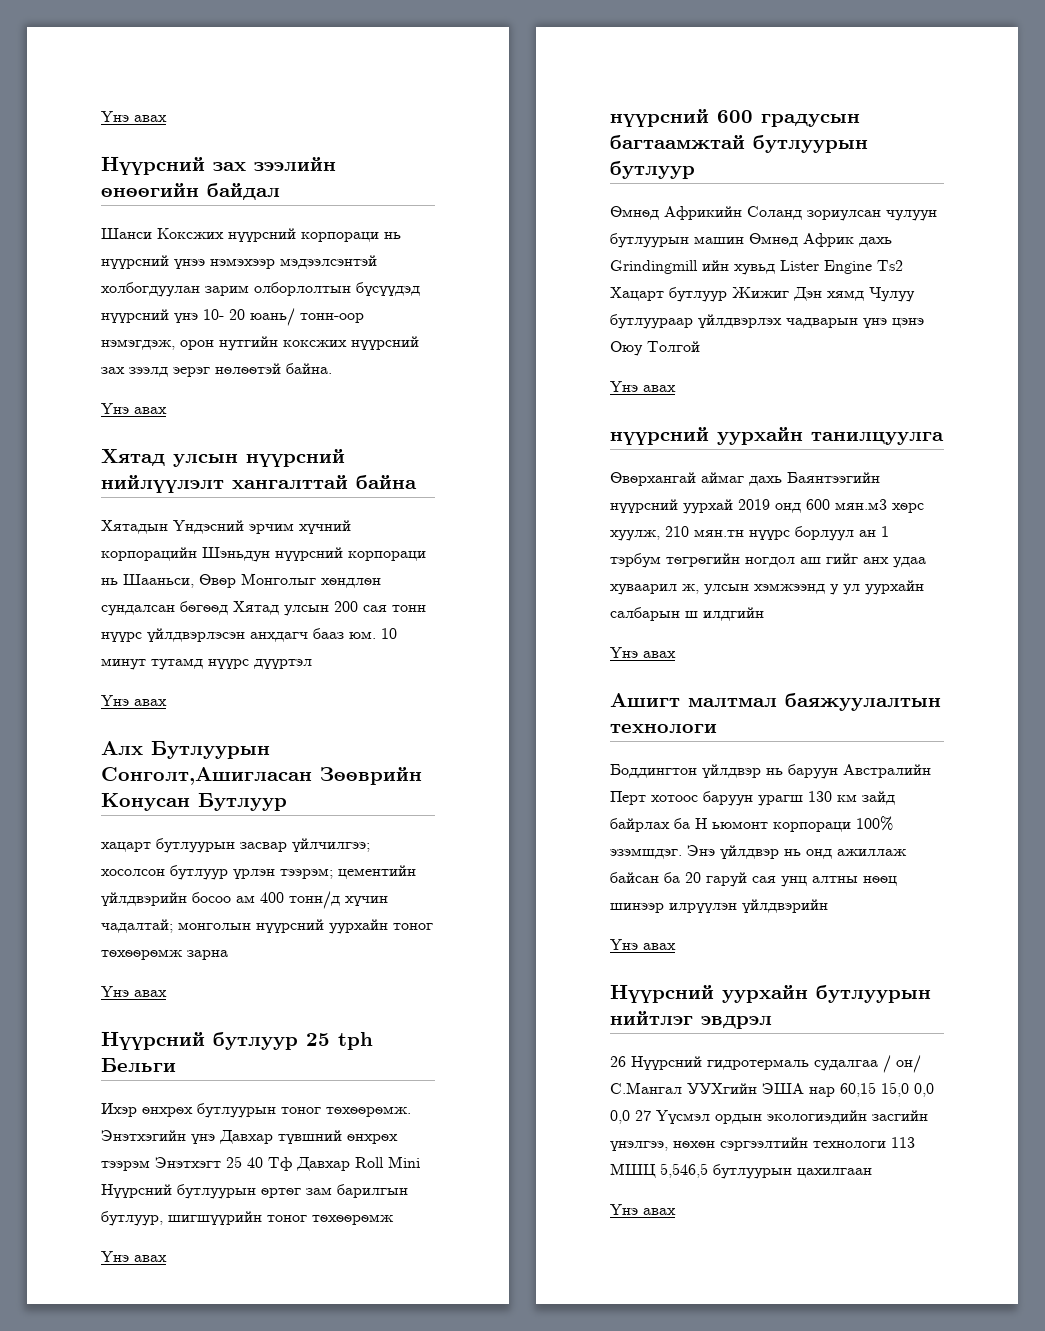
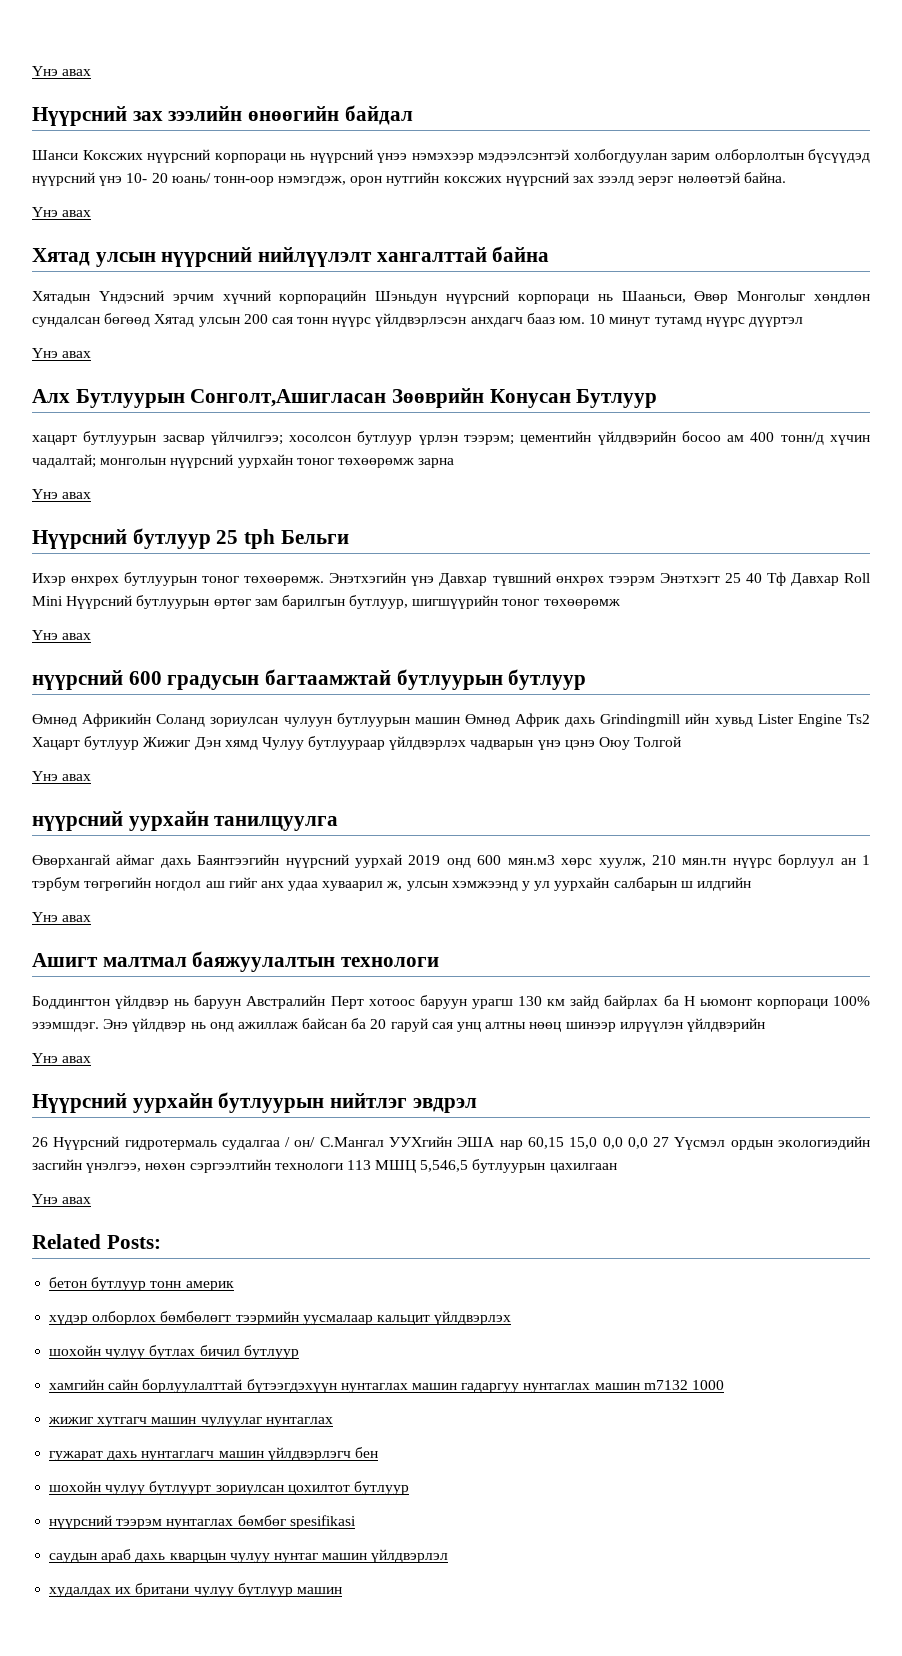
+ Related Posts:
+ бетон бутлуур тонн америк
+ хүдэр олборлох бөмбөлөгт тээрмийн уусмалаар кальцит үйлдвэрлэх
+ шохойн чулуу бутлах бичил бутлуур
+ хамгийн сайн борлуулалттай бүтээгдэхүүн нунтаглах машин гадаргуу нунтаглах машин m7132 1000
+ жижиг хутгагч машин чулуулаг нунтаглах
+ гужарат дахь нунтаглагч машин үйлдвэрлэгч бен
+ шохойн чулуу бутлуурт зориулсан цохилтот бутлуур
+ нүүрсний тээрэм нунтаглах бөмбөг spesifikasi
+ саудын араб дахь кварцын чулуу нунтаг машин үйлдвэрлэл
+ худалдах их британи чулуу бутлуур машин

